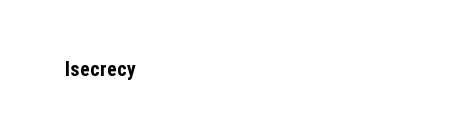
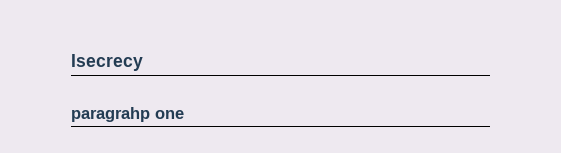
+ paragrahp one

